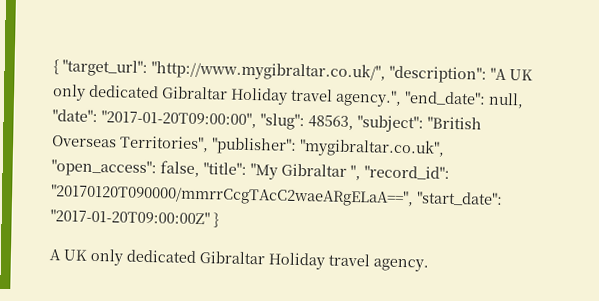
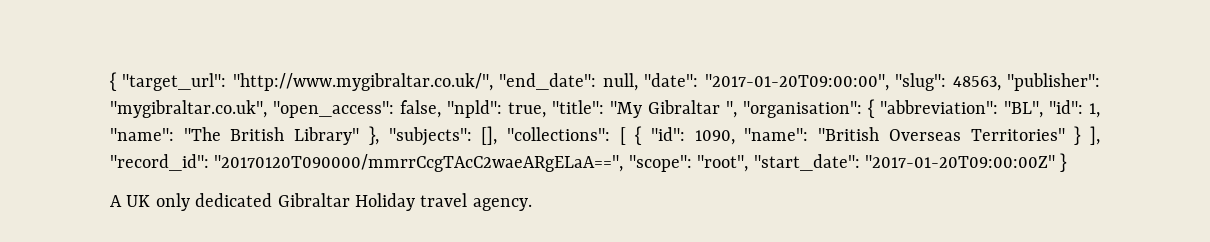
- { "target_url": "http://www.mygibraltar.co.uk/", "description": "A UK only dedicated Gibraltar Holiday travel agency.", "end_date": null, "date": "2017-01-20T09:00:00", "slug": 48563, "subject": "British Overseas Territories", "publisher": "mygibraltar.co.uk", "open_access": false, "title": "My Gibraltar ", "record_id": "20170120T090000/mmrrCcgTAcC2waeARgELaA==", "start_date": "2017-01-20T09:00:00Z" }
+ { "target_url": "http://www.mygibraltar.co.uk/", "end_date": null, "date": "2017-01-20T09:00:00", "slug": 48563, "publisher": "mygibraltar.co.uk", "open_access": false, "npld": true, "title": "My Gibraltar ", "organisation": { "abbreviation": "BL", "id": 1, "name": "The British Library" }, "subjects": [], "collections": [ { "id": 1090, "name": "British Overseas Territories" } ], "record_id": "20170120T090000/mmrrCcgTAcC2waeARgELaA==", "scope": "root", "start_date": "2017-01-20T09:00:00Z" }

